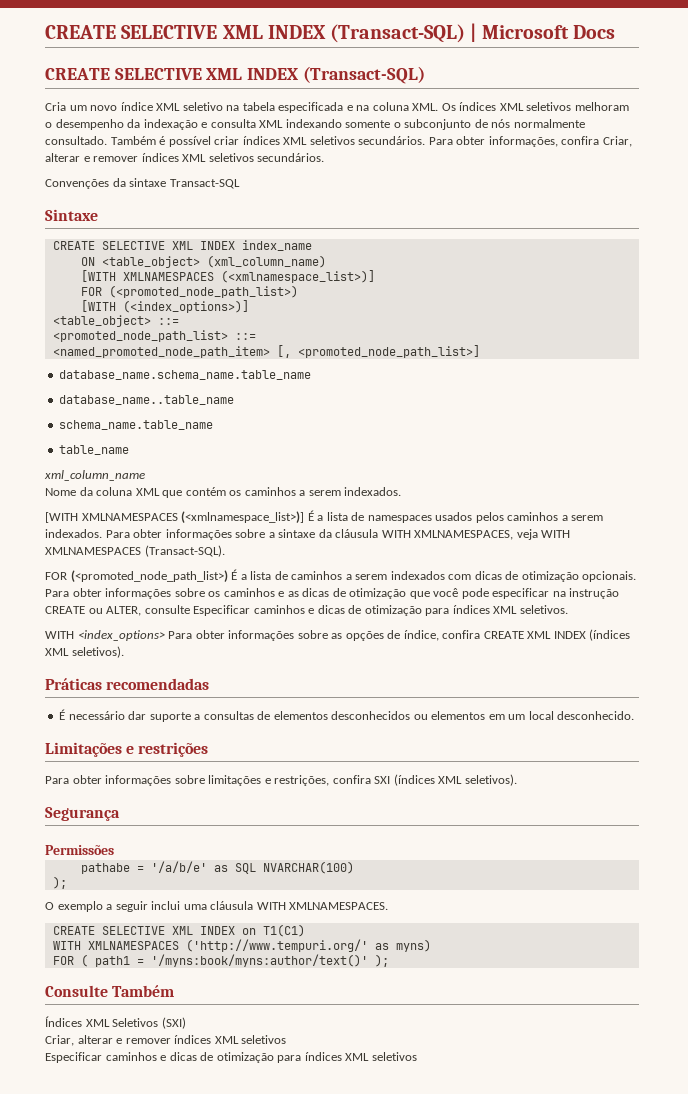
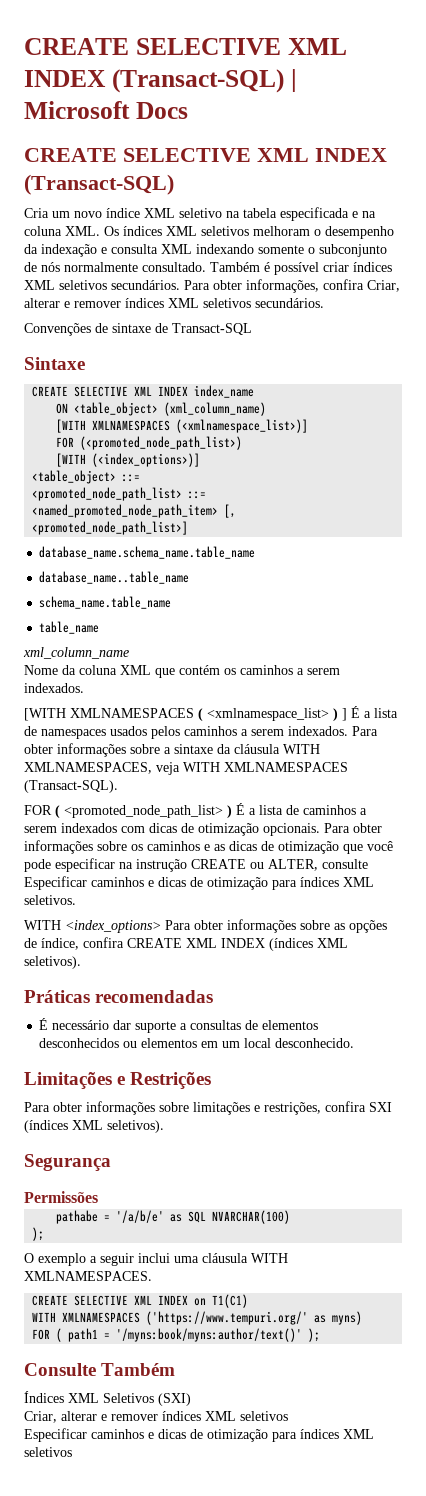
- Convenções da sintaxe Transact-SQL
+ Convenções de sintaxe de Transact-SQL
- [WITH XMLNAMESPACES (<xmlnamespace_list>)] É a lista de namespaces usados pelos caminhos a serem indexados.
+ [WITH XMLNAMESPACES ( <xmlnamespace_list> ) ] É a lista de namespaces usados pelos caminhos a serem indexados.
- FOR (<promoted_node_path_list>) É a lista de caminhos a serem indexados com dicas de otimização opcionais.
+ FOR ( <promoted_node_path_list> ) É a lista de caminhos a serem indexados com dicas de otimização opcionais.
- Limitações e restrições
+ Limitações e Restrições
- WITH XMLNAMESPACES ('http://www.tempuri.org/' as myns)
+ WITH XMLNAMESPACES ('https://www.tempuri.org/' as myns)

